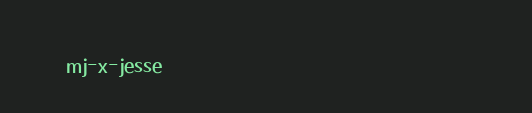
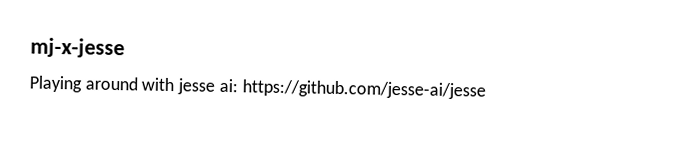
+ Playing around with jesse ai: https://github.com/jesse-ai/jesse

